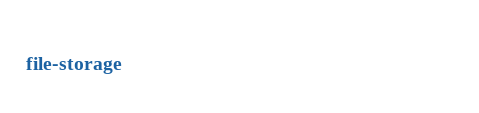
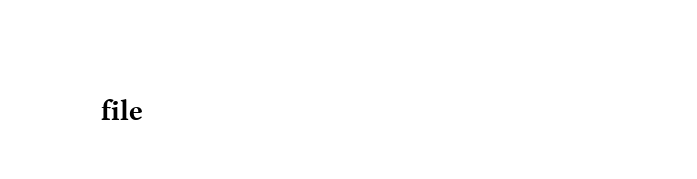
- file-storage
+ file

